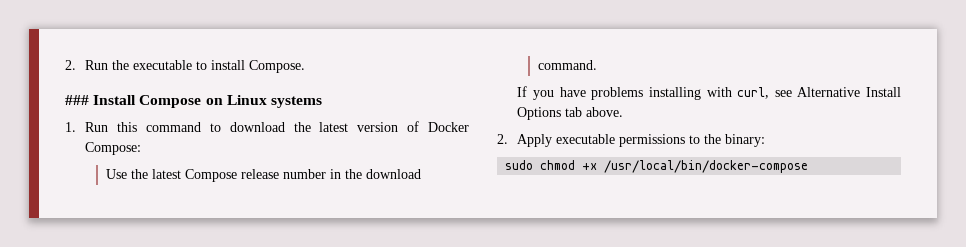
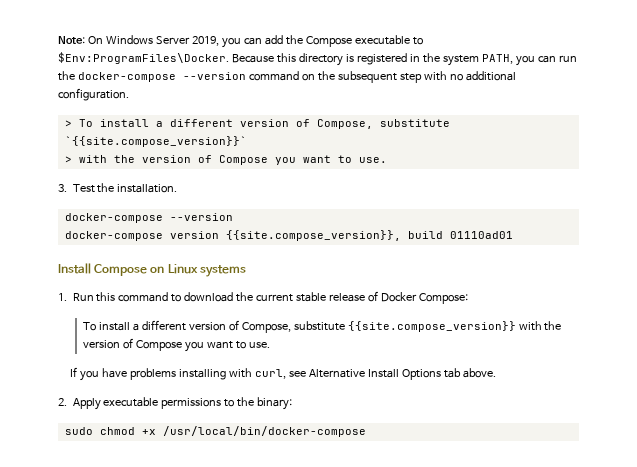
- 2. Run the executable to install Compose.
- ### Install Compose on Linux systems
+ Note: On Windows Server 2019, you can add the Compose executable to $Env:ProgramFiles\Docker. Because this directory is registered in the system PATH, you can run the docker-compose --version command on the subsequent step with no additional configuration.
+ > To install a different version of Compose, substitute `{{site.compose_version}}`
+ > with the version of Compose you want to use.
+ 3. Test the installation.
+ docker-compose --version
+ docker-compose version {{site.compose_version}}, build 01110ad01
+ Install Compose on Linux systems
- 1. Run this command to download the latest version of Docker Compose:
+ 1. Run this command to download the current stable release of Docker Compose:
- Use the latest Compose release number in the download command.
+ To install a different version of Compose, substitute {{site.compose_version}} with the version of Compose you want to use.

